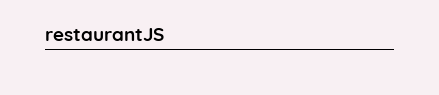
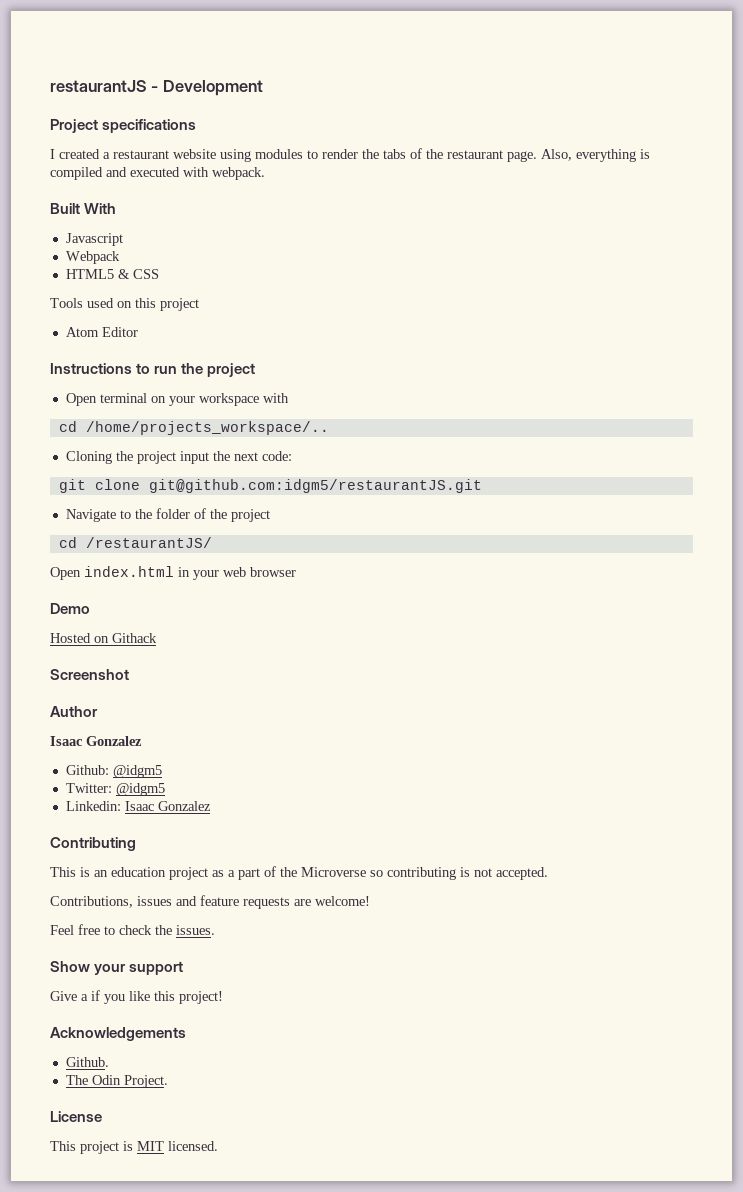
- restaurantJS
+ restaurantJS - Development
+ Project specifications
+ I created a restaurant website using modules to render the tabs of the restaurant page. Also, everything is compiled and executed with webpack.
+ Built With
+ Javascript
+ Webpack
+ HTML5 & CSS
+ Tools used on this project
+ Atom Editor
+ Instructions to run the project
+ Open terminal on your workspace with
+ cd /home/projects_workspace/..
+ Cloning the project input the next code:
+ git clone git@github.com:idgm5/restaurantJS.git
+ Navigate to the folder of the project
+ cd /restaurantJS/
+ Open index.html in your web browser
+ Demo
+ Hosted on Githack
+ Screenshot
+ Author
+ Isaac Gonzalez
+ Github: @idgm5
+ Twitter: @idgm5
+ Linkedin: Isaac Gonzalez
+ Contributing
+ This is an education project as a part of the Microverse so contributing is not accepted.
+ Contributions, issues and feature requests are welcome!
+ Feel free to check the issues.
+ Show your support
+ Give a if you like this project!
+ Acknowledgements
+ Github.
+ The Odin Project.
+ License
+ This project is MIT licensed.

